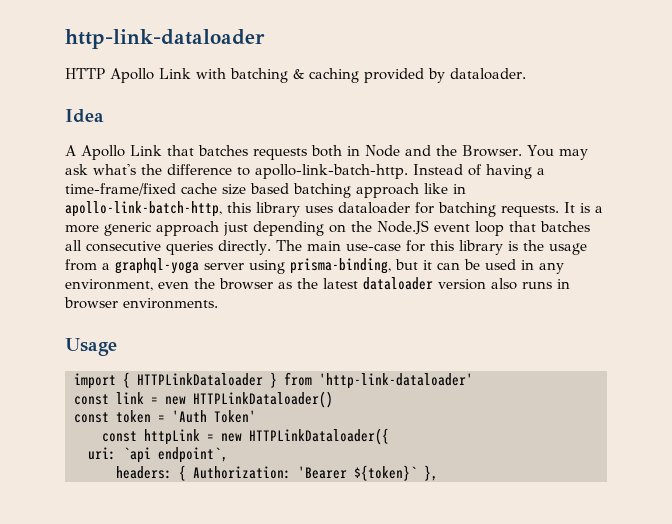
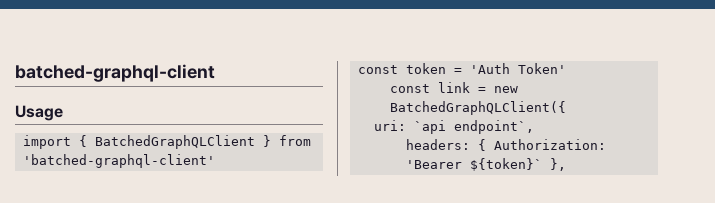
- http-link-dataloader
- HTTP Apollo Link with batching & caching provided by dataloader.
- Idea
- A Apollo Link that batches requests both in Node and the Browser. You may ask what's the difference to apollo-link-batch-http. Instead of having a time-frame/fixed cache size based batching approach like in apollo-link-batch-http, this library uses dataloader for batching requests. It is a more generic approach just depending on the Node.JS event loop that batches all consecutive queries directly. The main use-case for this library is the usage from a graphql-yoga server using prisma-binding, but it can be used in any environment, even the browser as the latest dataloader version also runs in browser environments.
+ batched-graphql-client
- import { HTTPLinkDataloader } from 'http-link-dataloader'
- const link = new HTTPLinkDataloader()
+ import { BatchedGraphQLClient } from 'batched-graphql-client'
- const httpLink = new HTTPLinkDataloader({
+ const link = new BatchedGraphQLClient({

